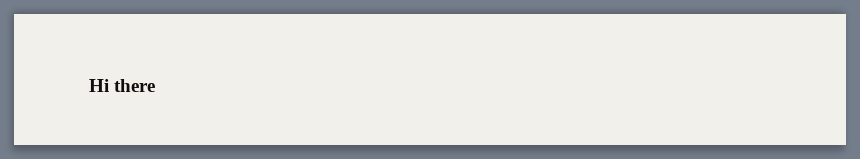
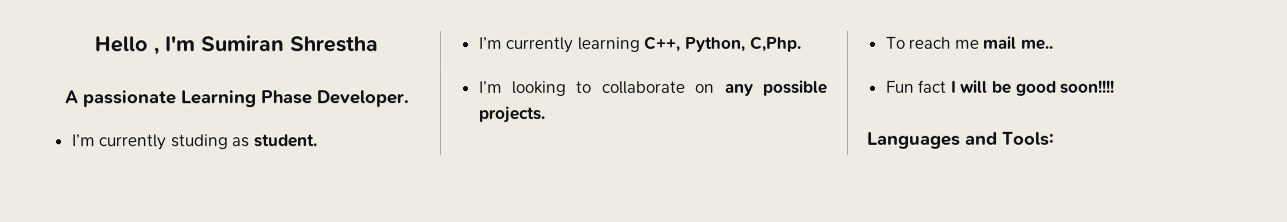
- Hi there
+ Hello , I'm Sumiran Shrestha
+ A passionate Learning Phase Developer.
+ I’m currently studing as student.
+ I’m currently learning C++, Python, C,Php.
+ I’m looking to collaborate on any possible projects.
+ To reach me mail me..
+ Fun fact I will be good soon!!!!
+ Languages and Tools:

